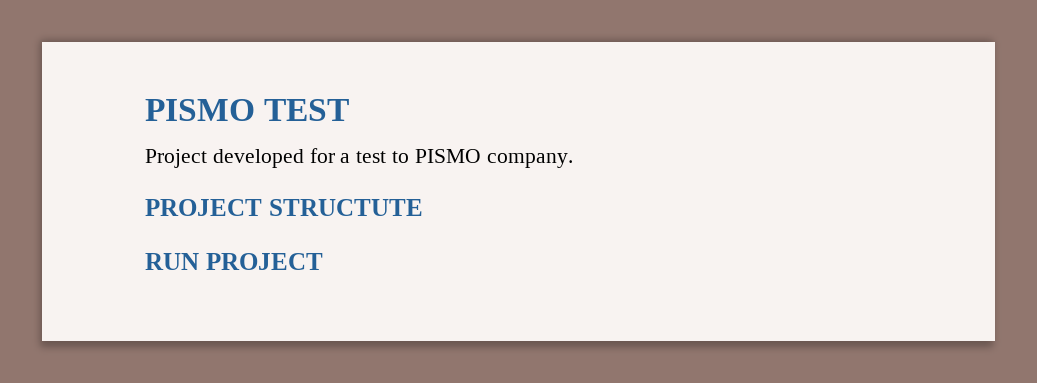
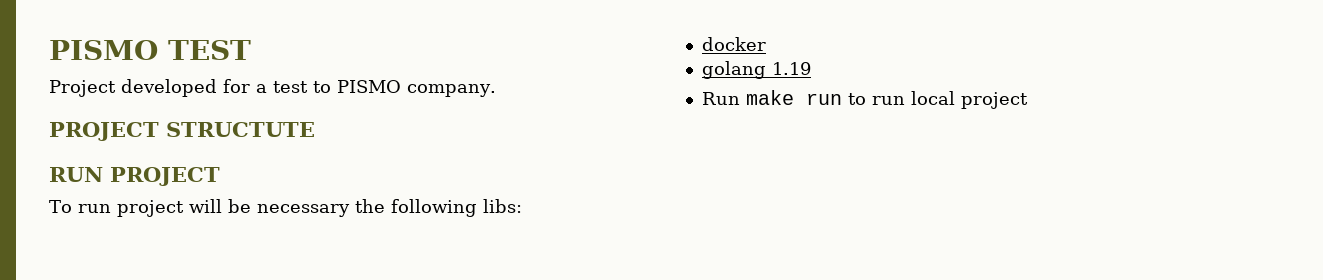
+ To run project will be necessary the following libs:
+ docker
+ golang 1.19
+ Run make run to run local project

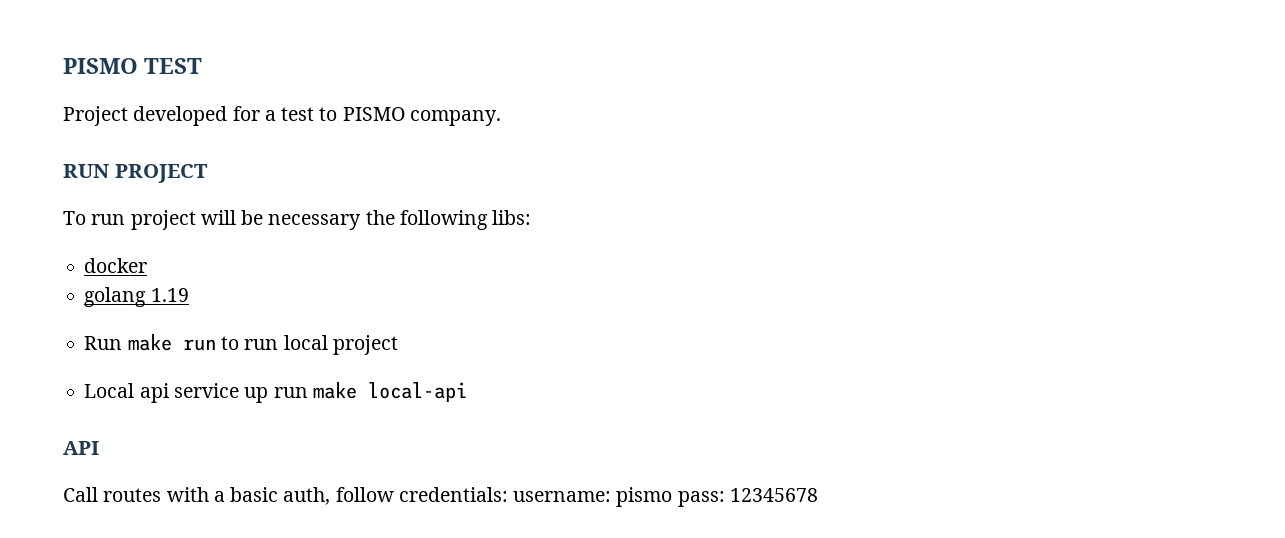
- PROJECT STRUCTUTE
+ Local api service up run make local-api
+ API
+ Call routes with a basic auth, follow credentials: username: pismo pass: 12345678

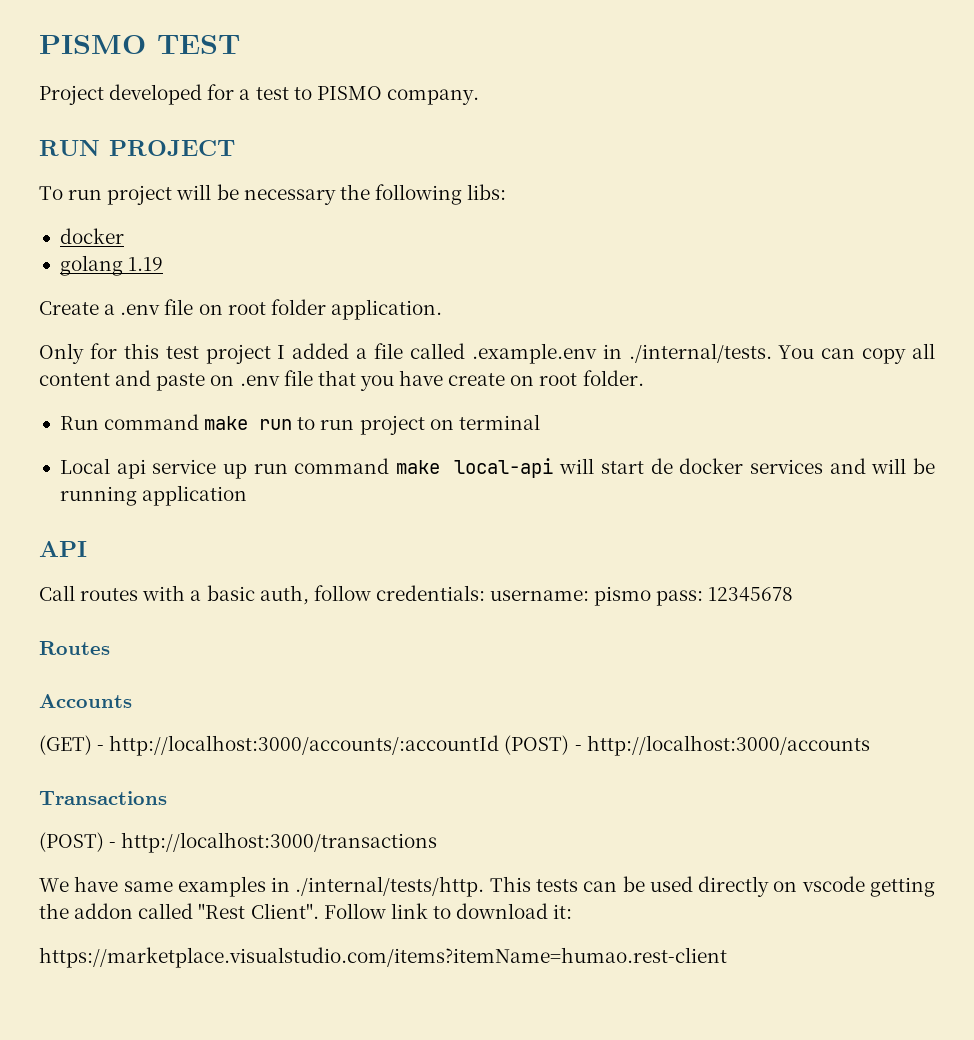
+ Create a .env file on root folder application.
+ Only for this test project I added a file called .example.env in ./internal/tests. You can copy all content and paste on .env file that you have create on root folder.
- Run make run to run local project
+ Run command make run to run project on terminal
- Local api service up run make local-api
+ Local api service up run command make local-api will start de docker services and will be running application
+ Routes
+ Accounts
+ (GET) - http://localhost:3000/accounts/:accountId (POST) - http://localhost:3000/accounts
+ Transactions
+ (POST) - http://localhost:3000/transactions
+ We have same examples in ./internal/tests/http. This tests can be used directly on vscode getting the addon called "Rest Client". Follow link to download it:
+ https://marketplace.visualstudio.com/items?itemName=humao.rest-client

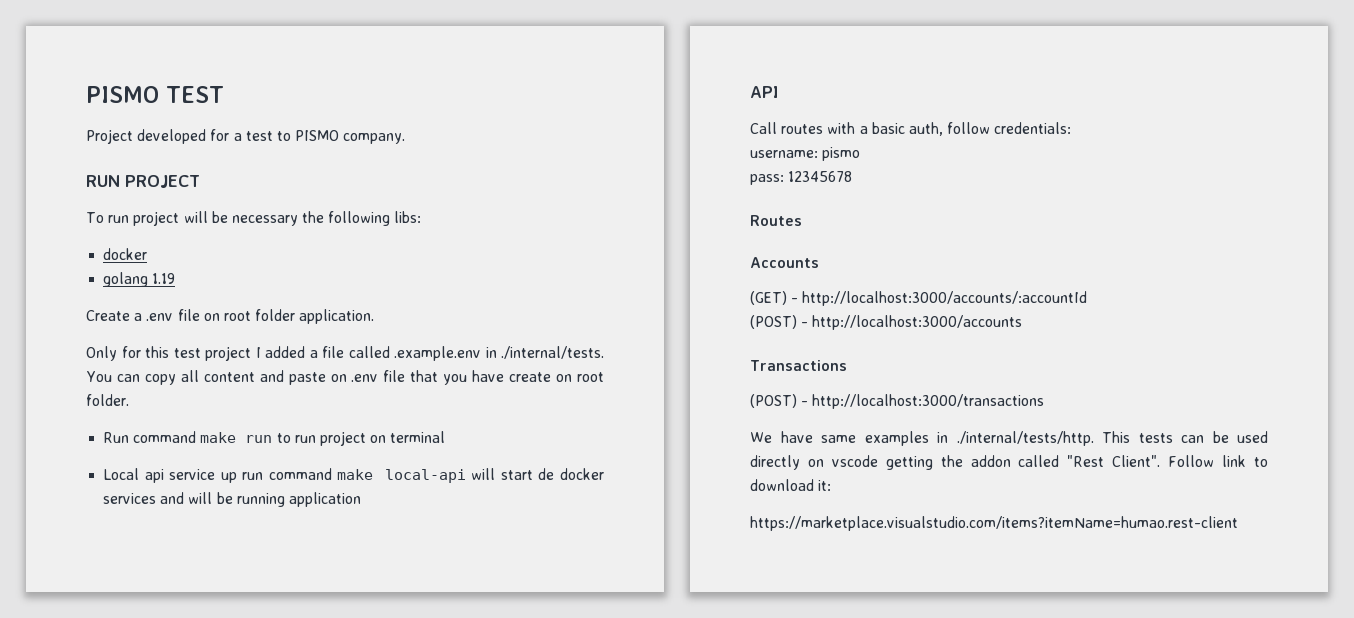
- Call routes with a basic auth, follow credentials: username: pismo pass: 12345678
+ Call routes with a basic auth, follow credentials:
+ username: pismo
+ pass: 12345678
- (GET) - http://localhost:3000/accounts/:accountId (POST) - http://localhost:3000/accounts
+ (GET) - http://localhost:3000/accounts/:accountId
+ (POST) - http://localhost:3000/accounts

